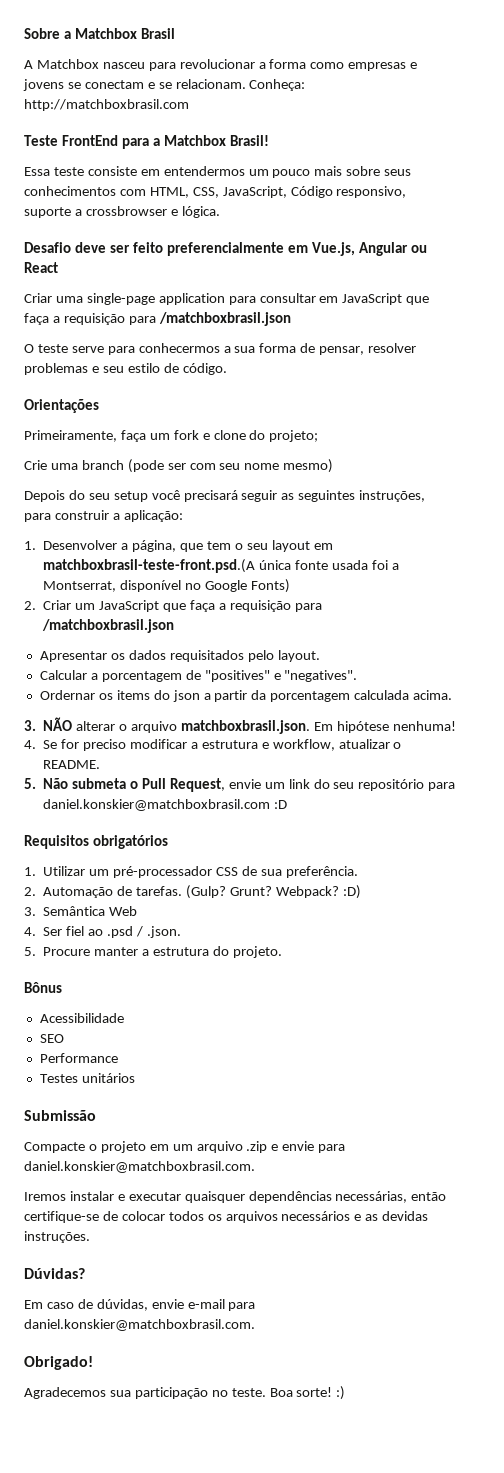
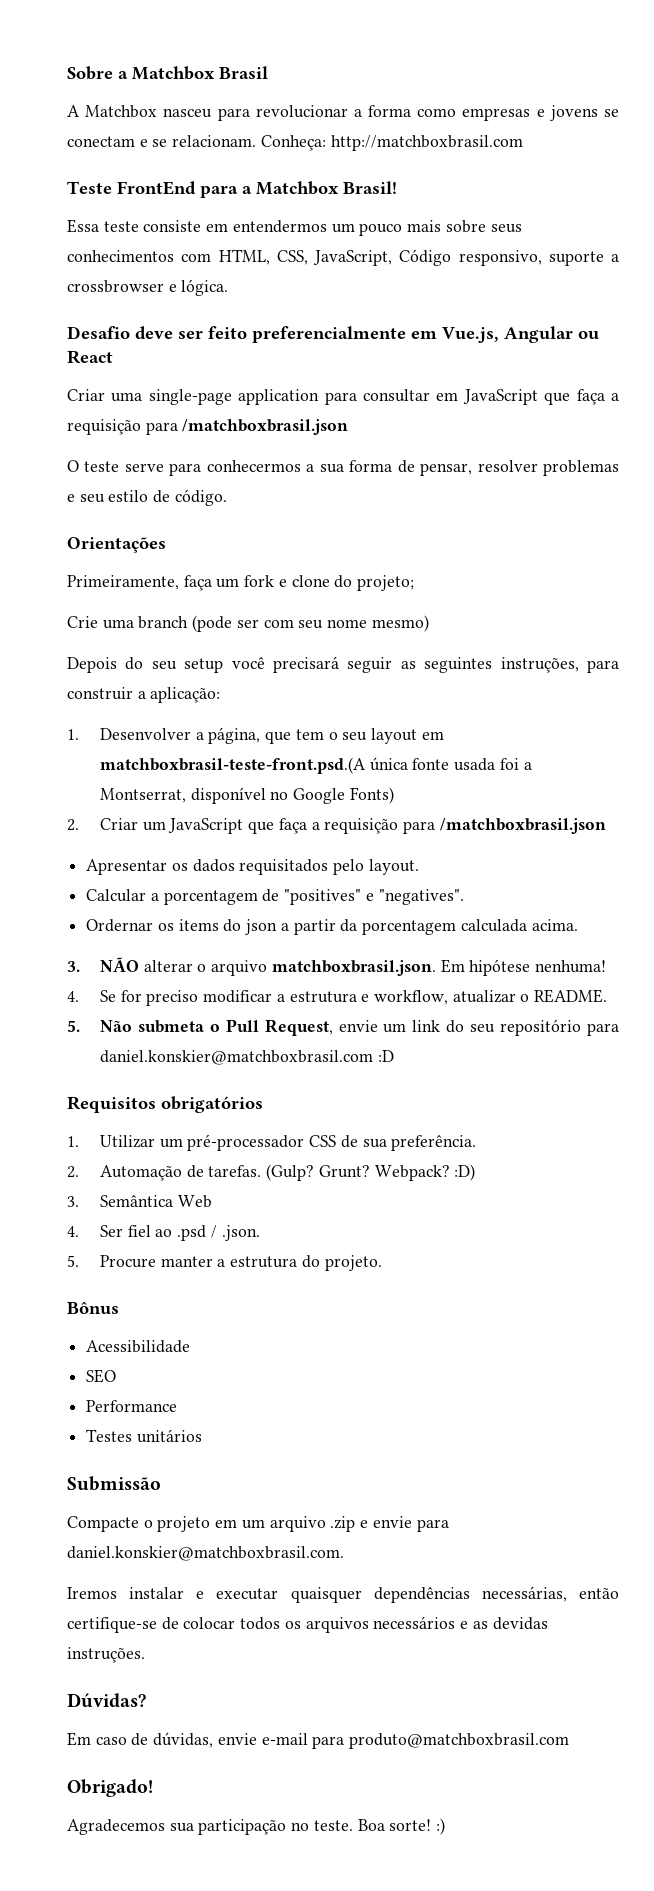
- Em caso de dúvidas, envie e-mail para daniel.konskier@matchboxbrasil.com.
+ Em caso de dúvidas, envie e-mail para produto@matchboxbrasil.com

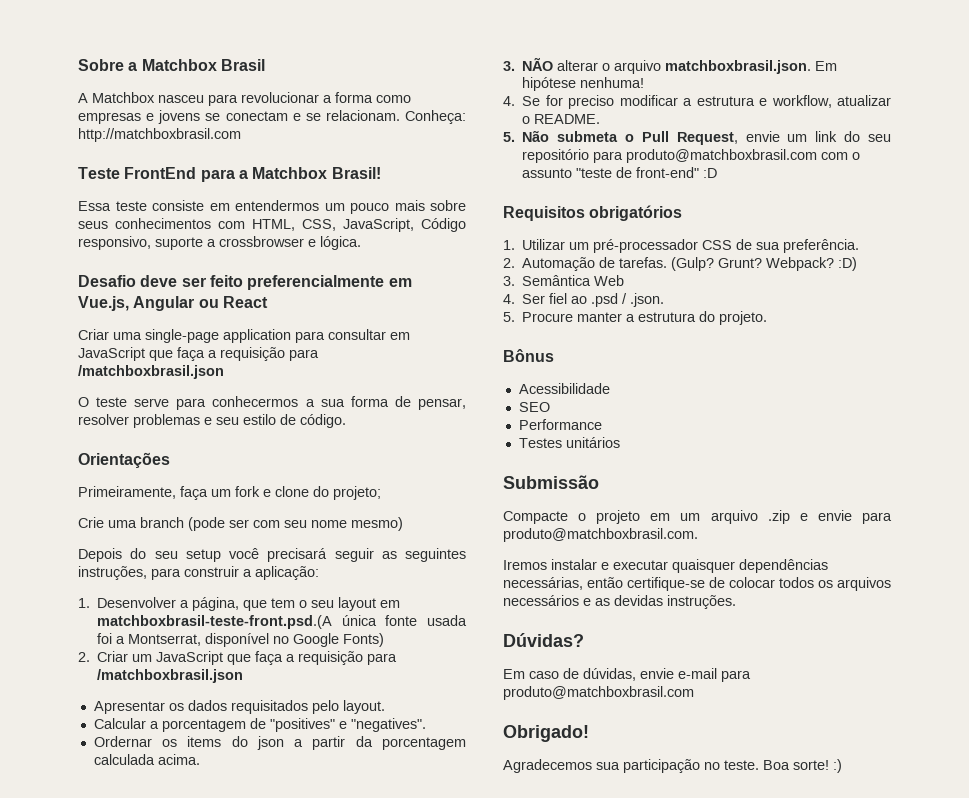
- 5. Não submeta o Pull Request, envie um link do seu repositório para daniel.konskier@matchboxbrasil.com :D
+ 5. Não submeta o Pull Request, envie um link do seu repositório para produto@matchboxbrasil.com com o assunto "teste de front-end" :D
- Compacte o projeto em um arquivo .zip e envie para daniel.konskier@matchboxbrasil.com.
+ Compacte o projeto em um arquivo .zip e envie para produto@matchboxbrasil.com.

